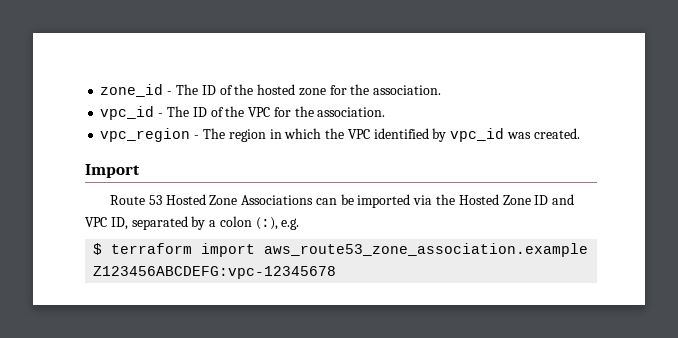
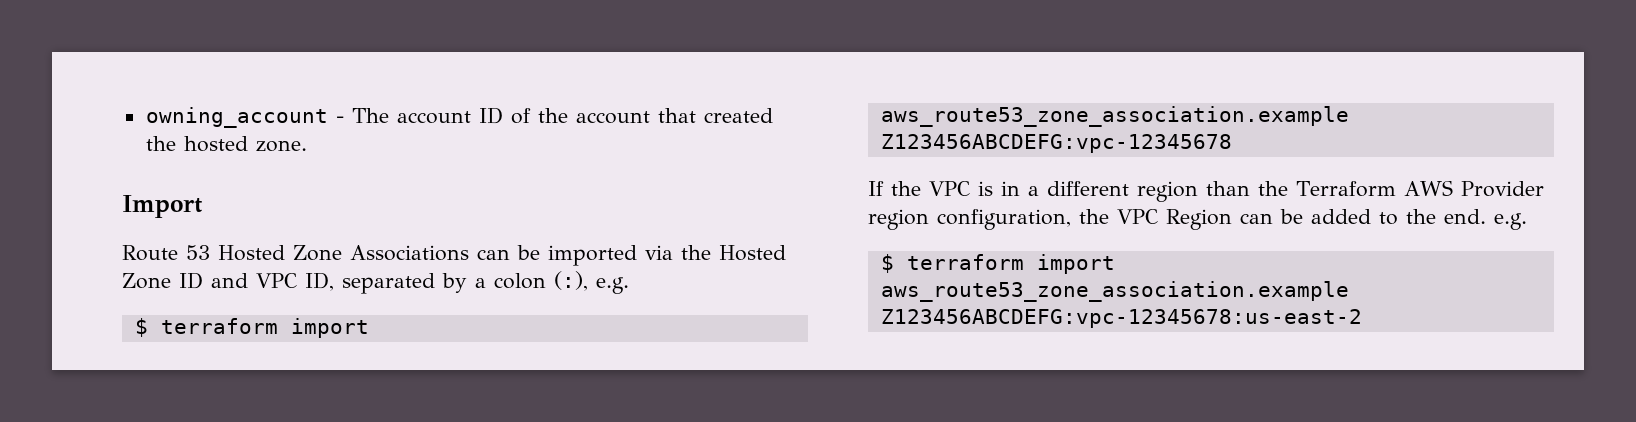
- zone_id - The ID of the hosted zone for the association.
- vpc_id - The ID of the VPC for the association.
- vpc_region - The region in which the VPC identified by vpc_id was created.
+ owning_account - The account ID of the account that created the hosted zone.
+ If the VPC is in a different region than the Terraform AWS Provider region configuration, the VPC Region can be added to the end. e.g.
+ $ terraform import aws_route53_zone_association.example Z123456ABCDEFG:vpc-12345678:us-east-2

